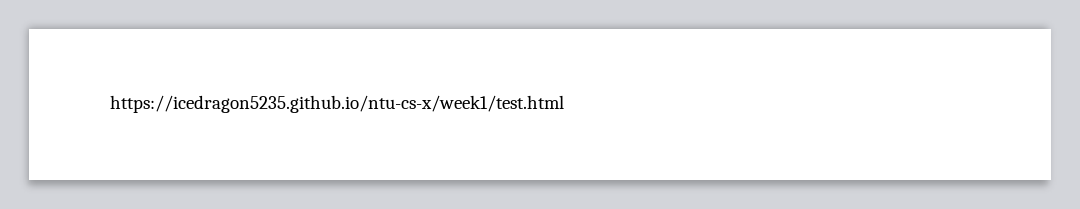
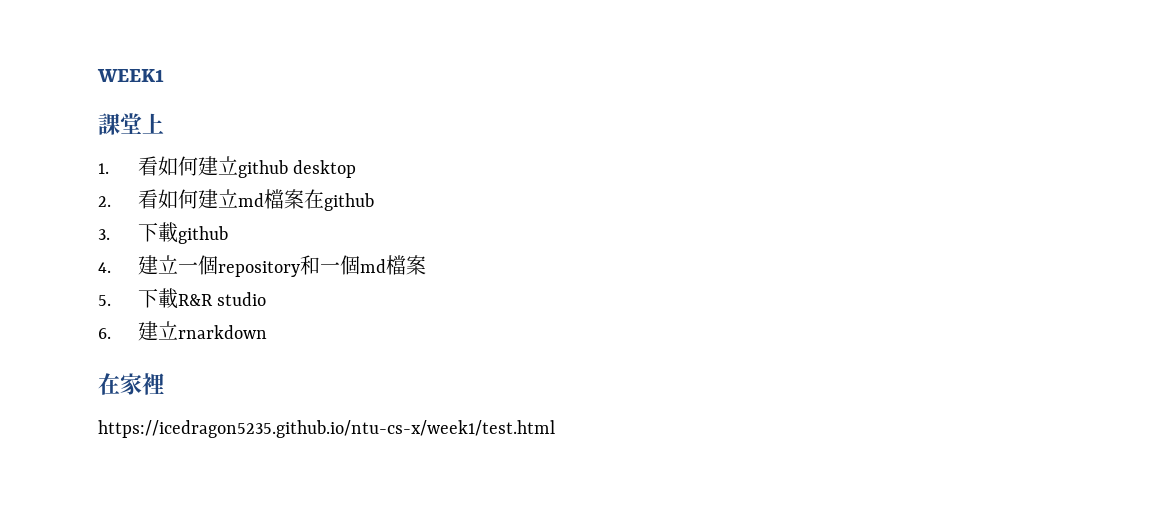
+ WEEK1
+ 課堂上
+ 1.看如何建立github desktop
+ 2.看如何建立md檔案在github
+ 3.下載github
+ 4.建立一個repository和一個md檔案
+ 5.下載R&R studio
+ 6.建立rnarkdown
+ 在家裡

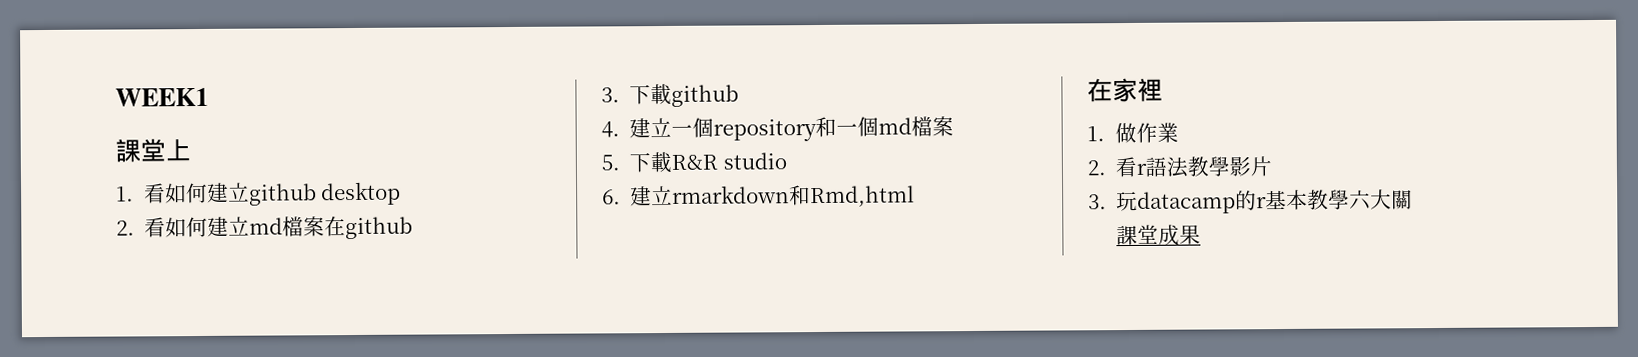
- 6.建立rnarkdown
+ 6.建立rmarkdown和Rmd,html
- https://icedragon5235.github.io/ntu-cs-x/week1/test.html
+ 1.做作業
+ 2.看r語法教學影片
+ 3.玩datacamp的r基本教學六大關
+ 課堂成果

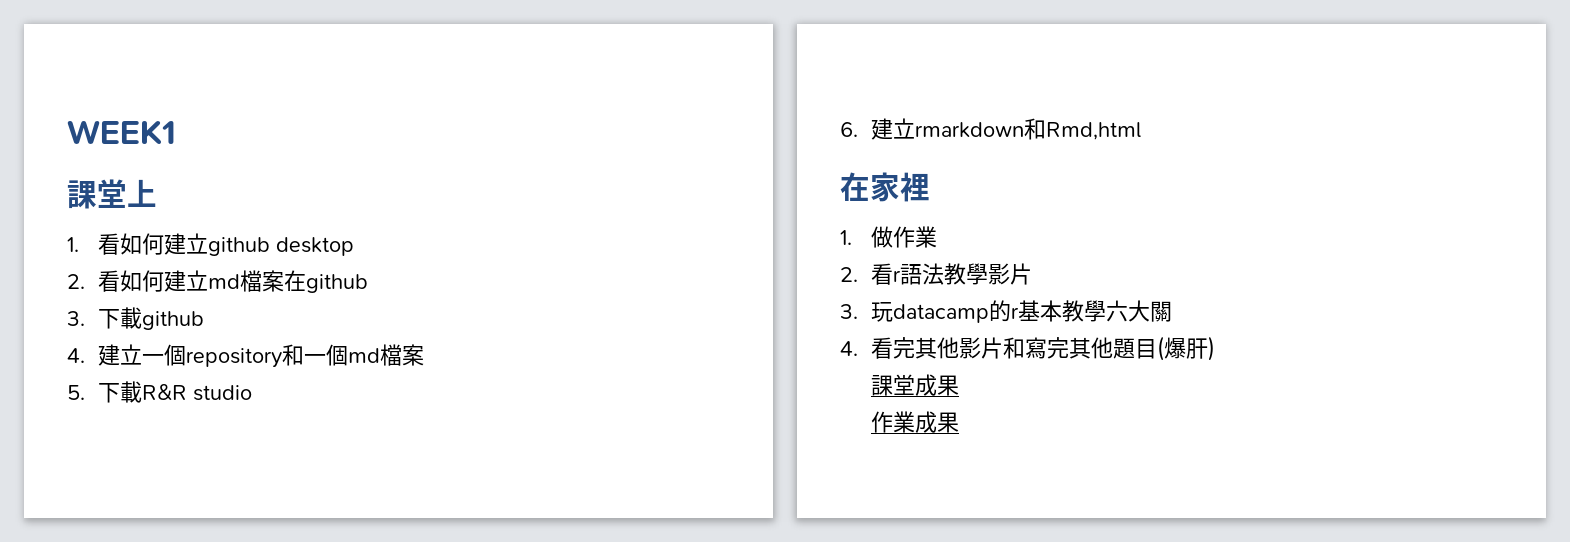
+ 4.看完其他影片和寫完其他題目(爆肝)
+ 作業成果

